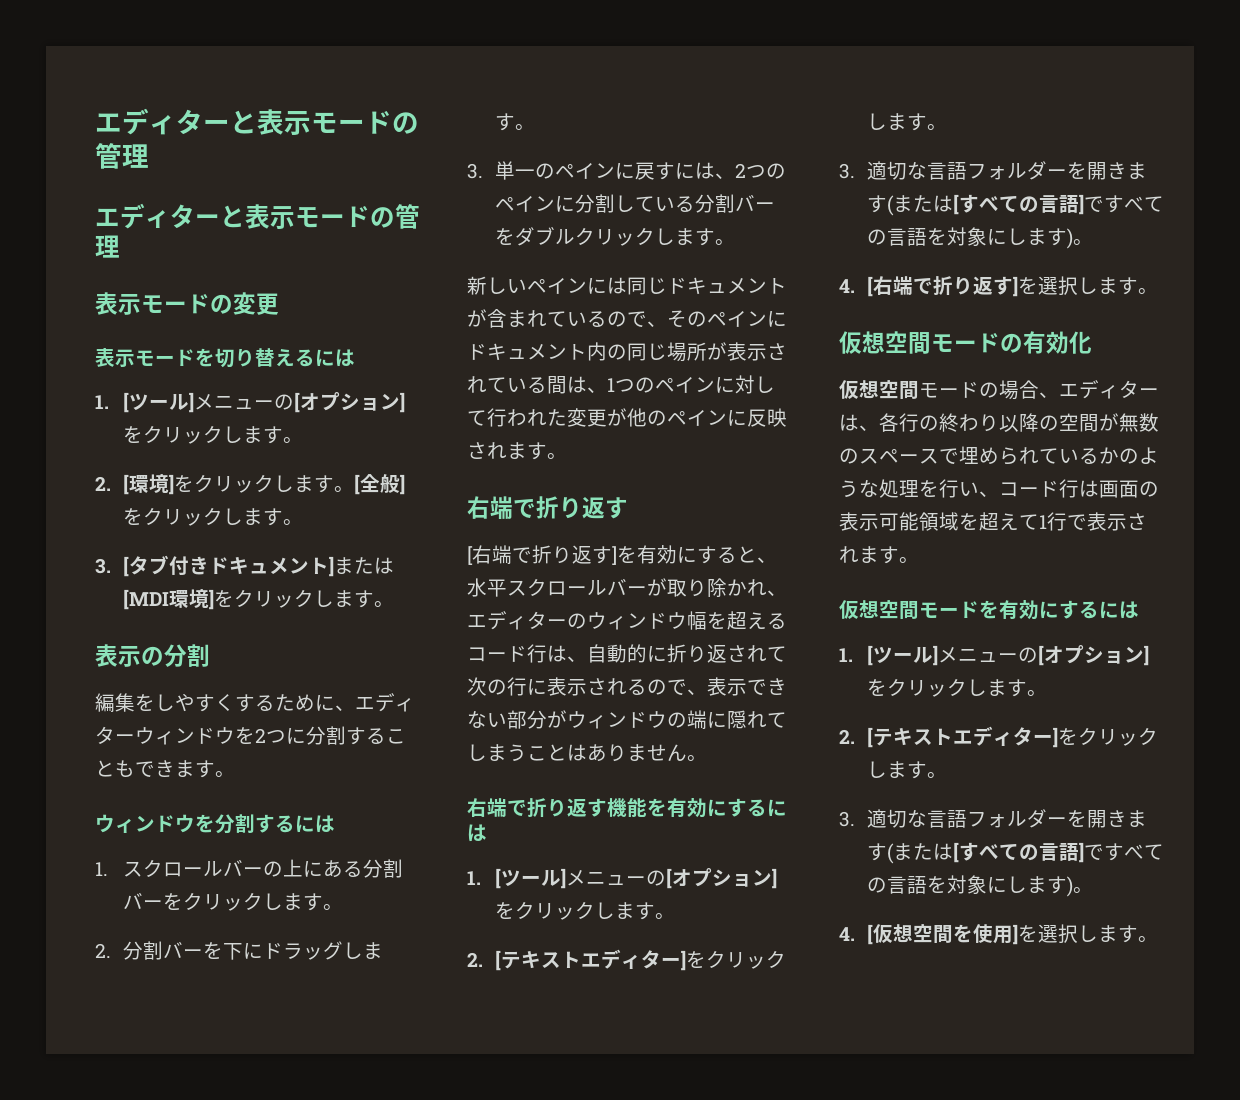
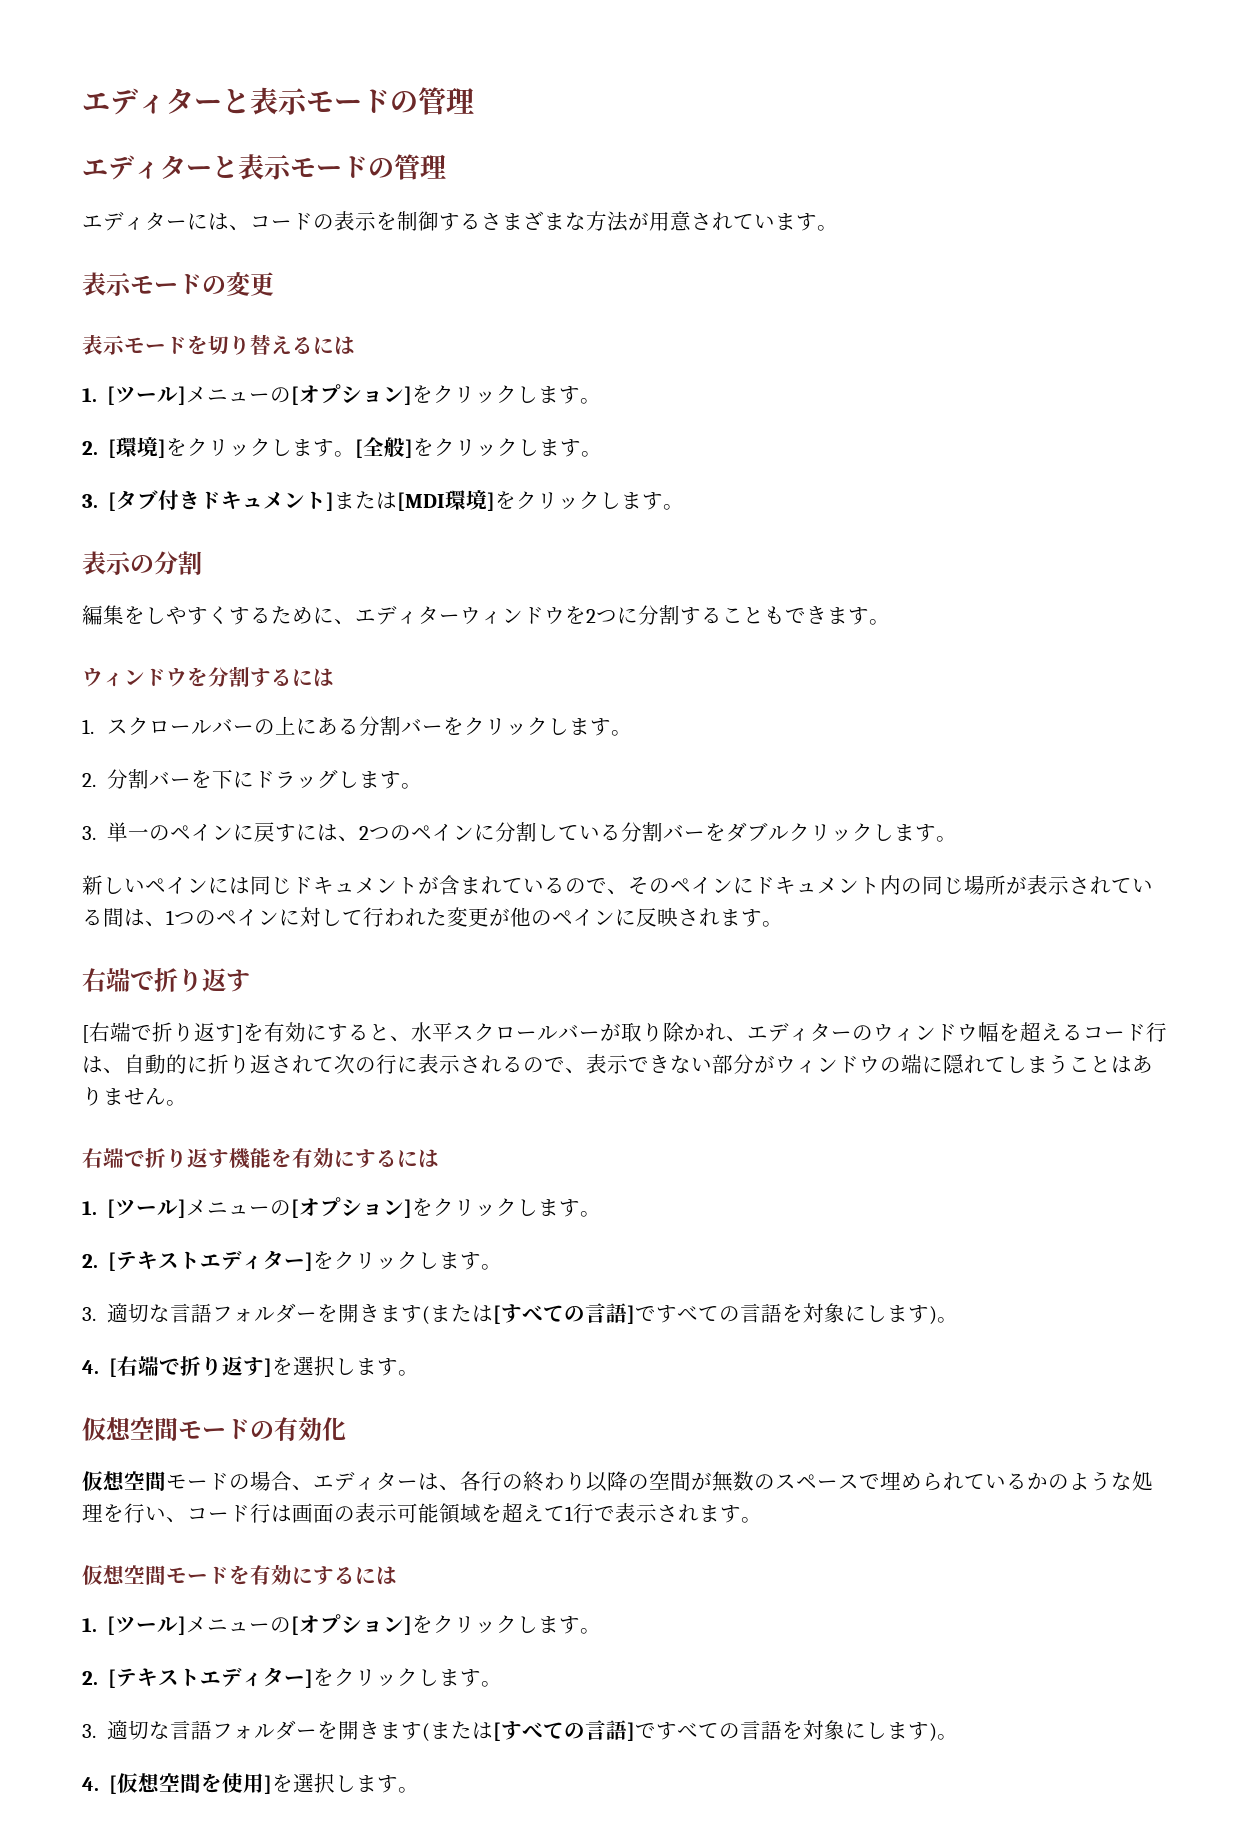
+ エディターには、コードの表示を制御するさまざまな方法が用意されています。

